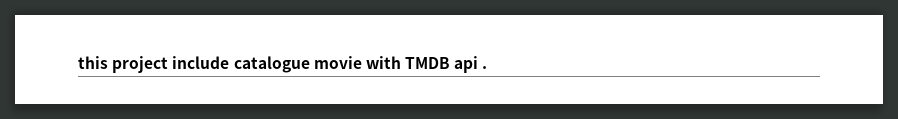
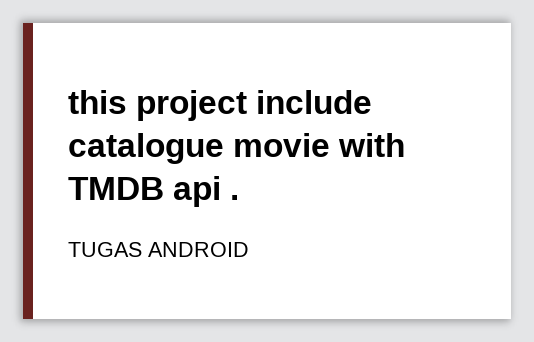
+ TUGAS ANDROID

